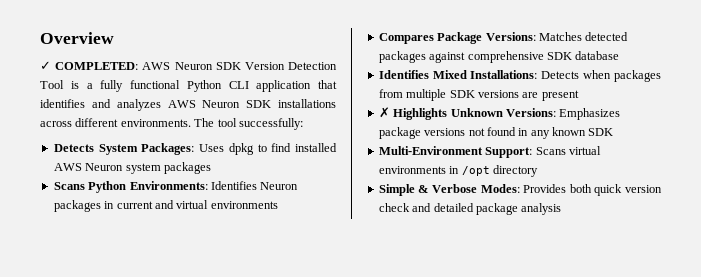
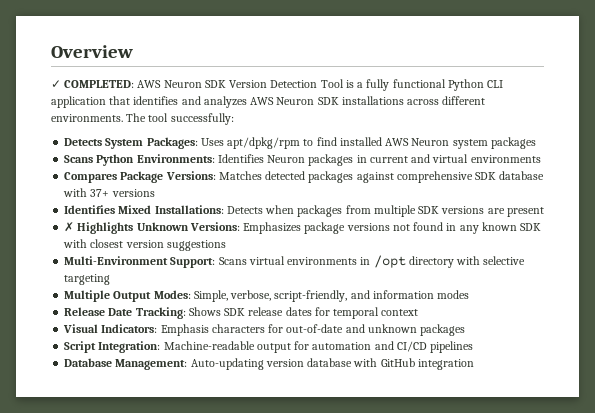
- Detects System Packages: Uses dpkg to find installed AWS Neuron system packages
+ Detects System Packages: Uses apt/dpkg/rpm to find installed AWS Neuron system packages
- Compares Package Versions: Matches detected packages against comprehensive SDK database
+ Compares Package Versions: Matches detected packages against comprehensive SDK database with 37+ versions
- ✗ Highlights Unknown Versions: Emphasizes package versions not found in any known SDK
+ ✗ Highlights Unknown Versions: Emphasizes package versions not found in any known SDK with closest version suggestions
- Multi-Environment Support: Scans virtual environments in /opt directory
- Simple & Verbose Modes: Provides both quick version check and detailed package analysis
+ Multi-Environment Support: Scans virtual environments in /opt directory with selective targeting
+ Multiple Output Modes: Simple, verbose, script-friendly, and information modes
+ Release Date Tracking: Shows SDK release dates for temporal context
+ Visual Indicators: Emphasis characters for out-of-date and unknown packages
+ Script Integration: Machine-readable output for automation and CI/CD pipelines
+ Database Management: Auto-updating version database with GitHub integration

